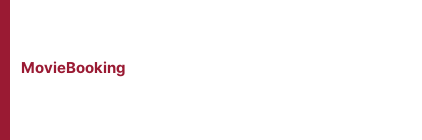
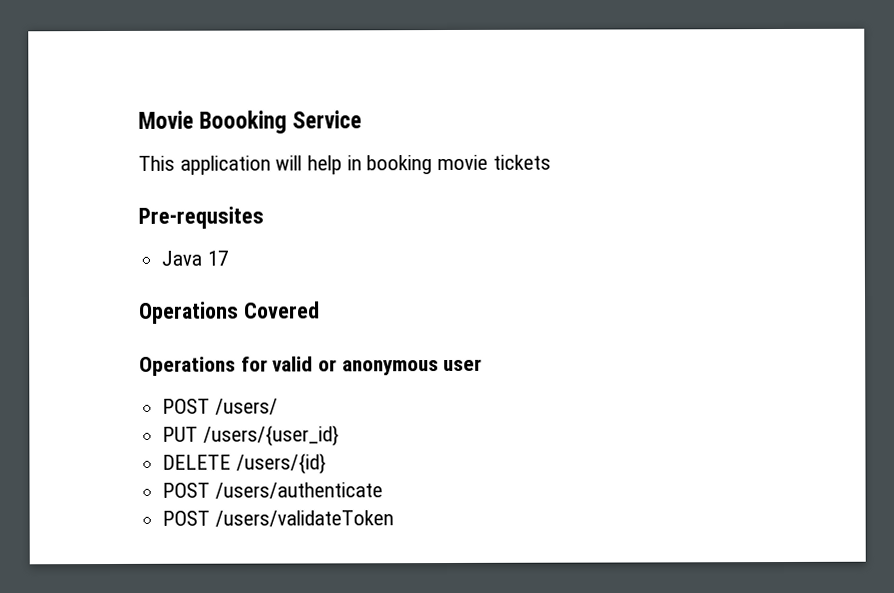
- MovieBooking
+ Movie Boooking Service
+ This application will help in booking movie tickets
+ Pre-requsites
+ Java 17
+ Operations Covered
+ Operations for valid or anonymous user
+ POST /users/
+ PUT /users/{user_id}
+ DELETE /users/{id}
+ POST /users/authenticate
+ POST /users/validateToken

